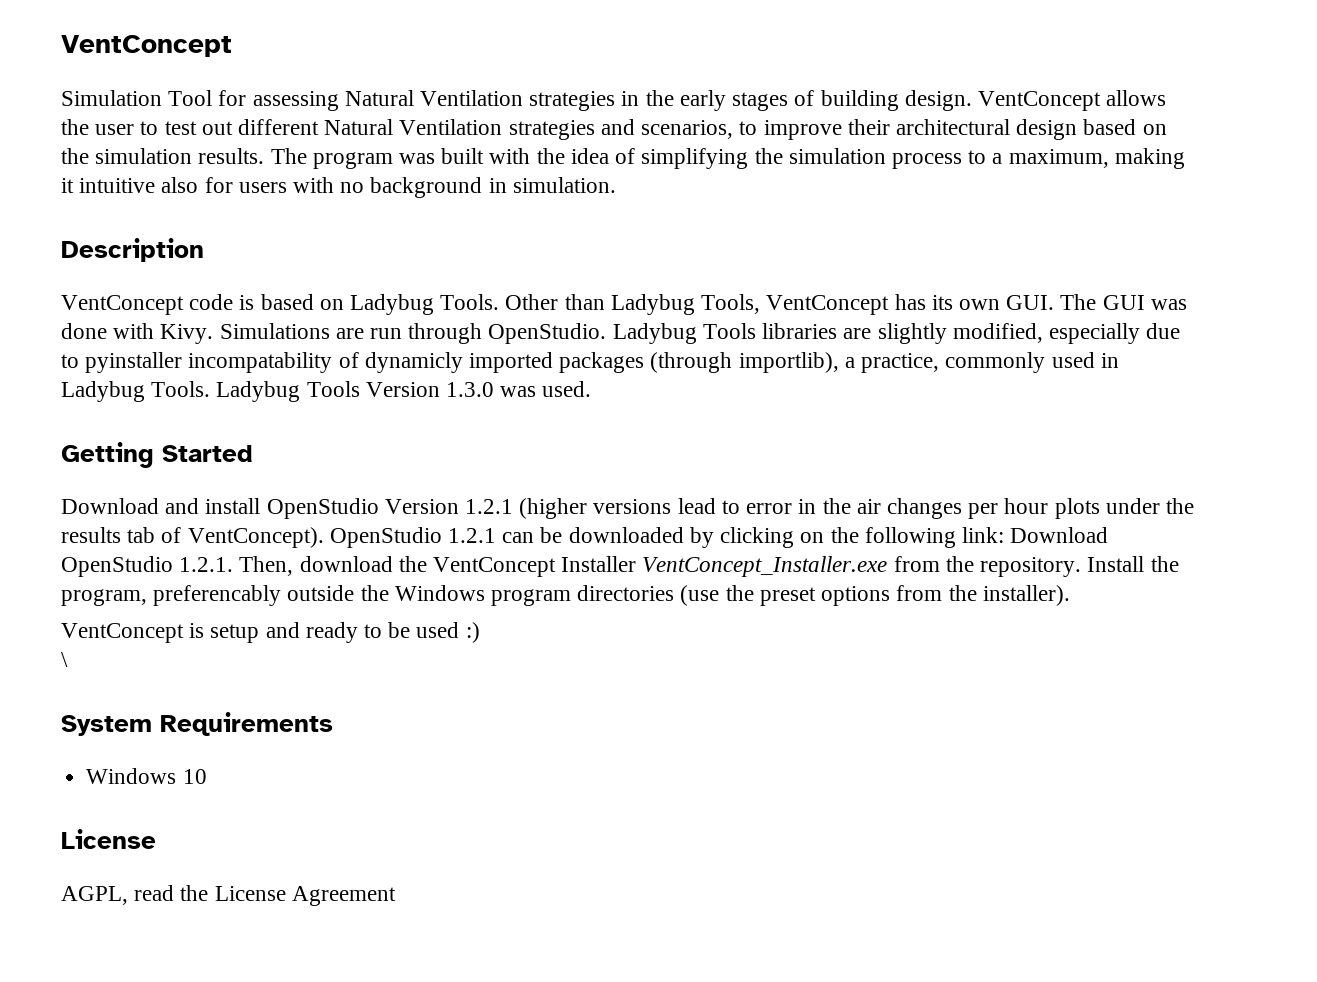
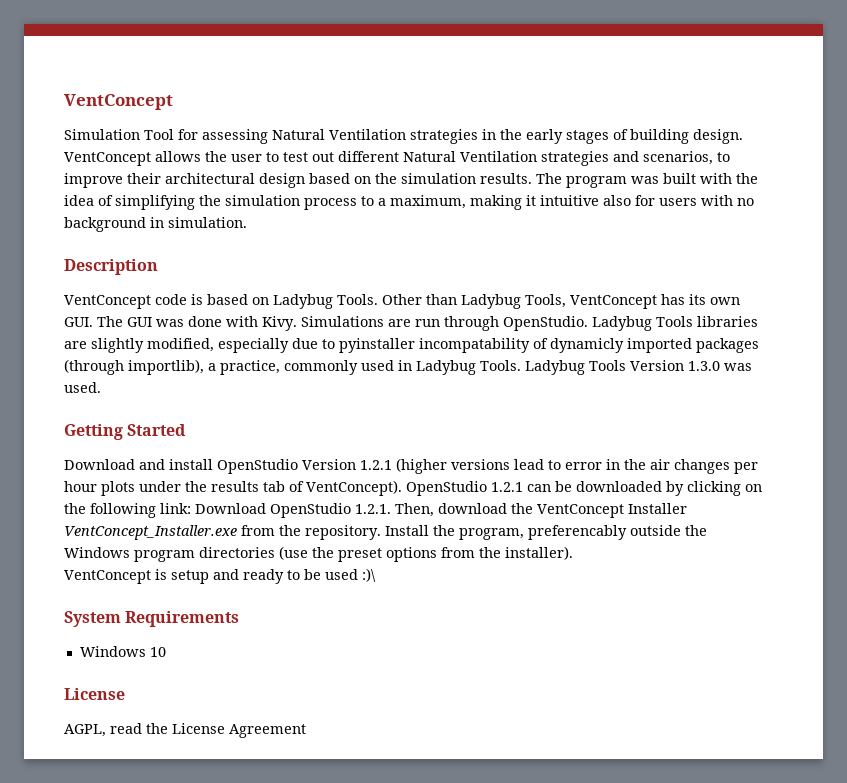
- VentConcept is setup and ready to be used :)
- \
+ VentConcept is setup and ready to be used :)\

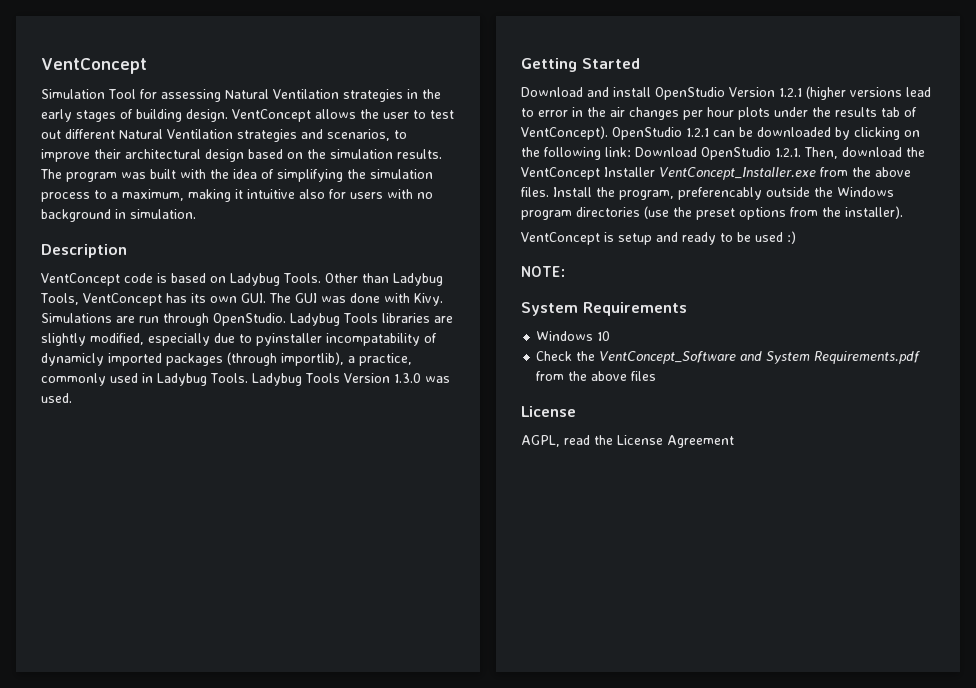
- OpenStudio 1.2.1 can be downloaded by clicking on the following link: Download OpenStudio 1.2.1. Then, download the VentConcept Installer VentConcept_Installer.exe from the repository.
+ OpenStudio 1.2.1 can be downloaded by clicking on the following link: Download OpenStudio 1.2.1. Then, download the VentConcept Installer VentConcept_Installer.exe from the above files.
- VentConcept is setup and ready to be used :)\
+ VentConcept is setup and ready to be used :)
+ NOTE:
+ Check the VentConcept_Software and System Requirements.pdf from the above files

